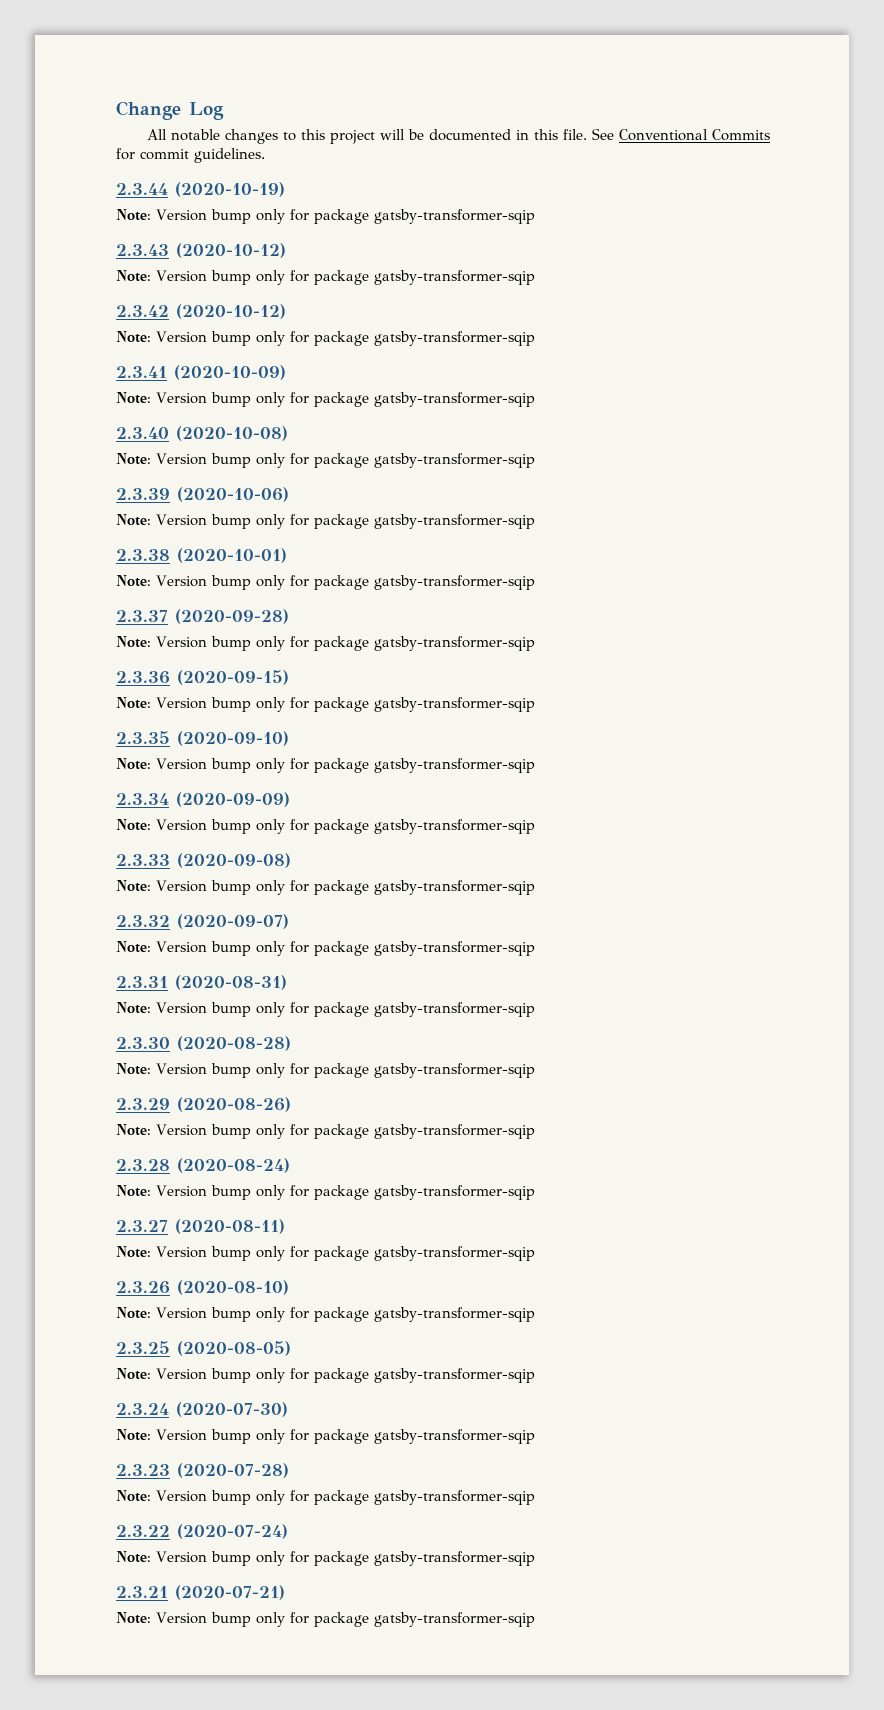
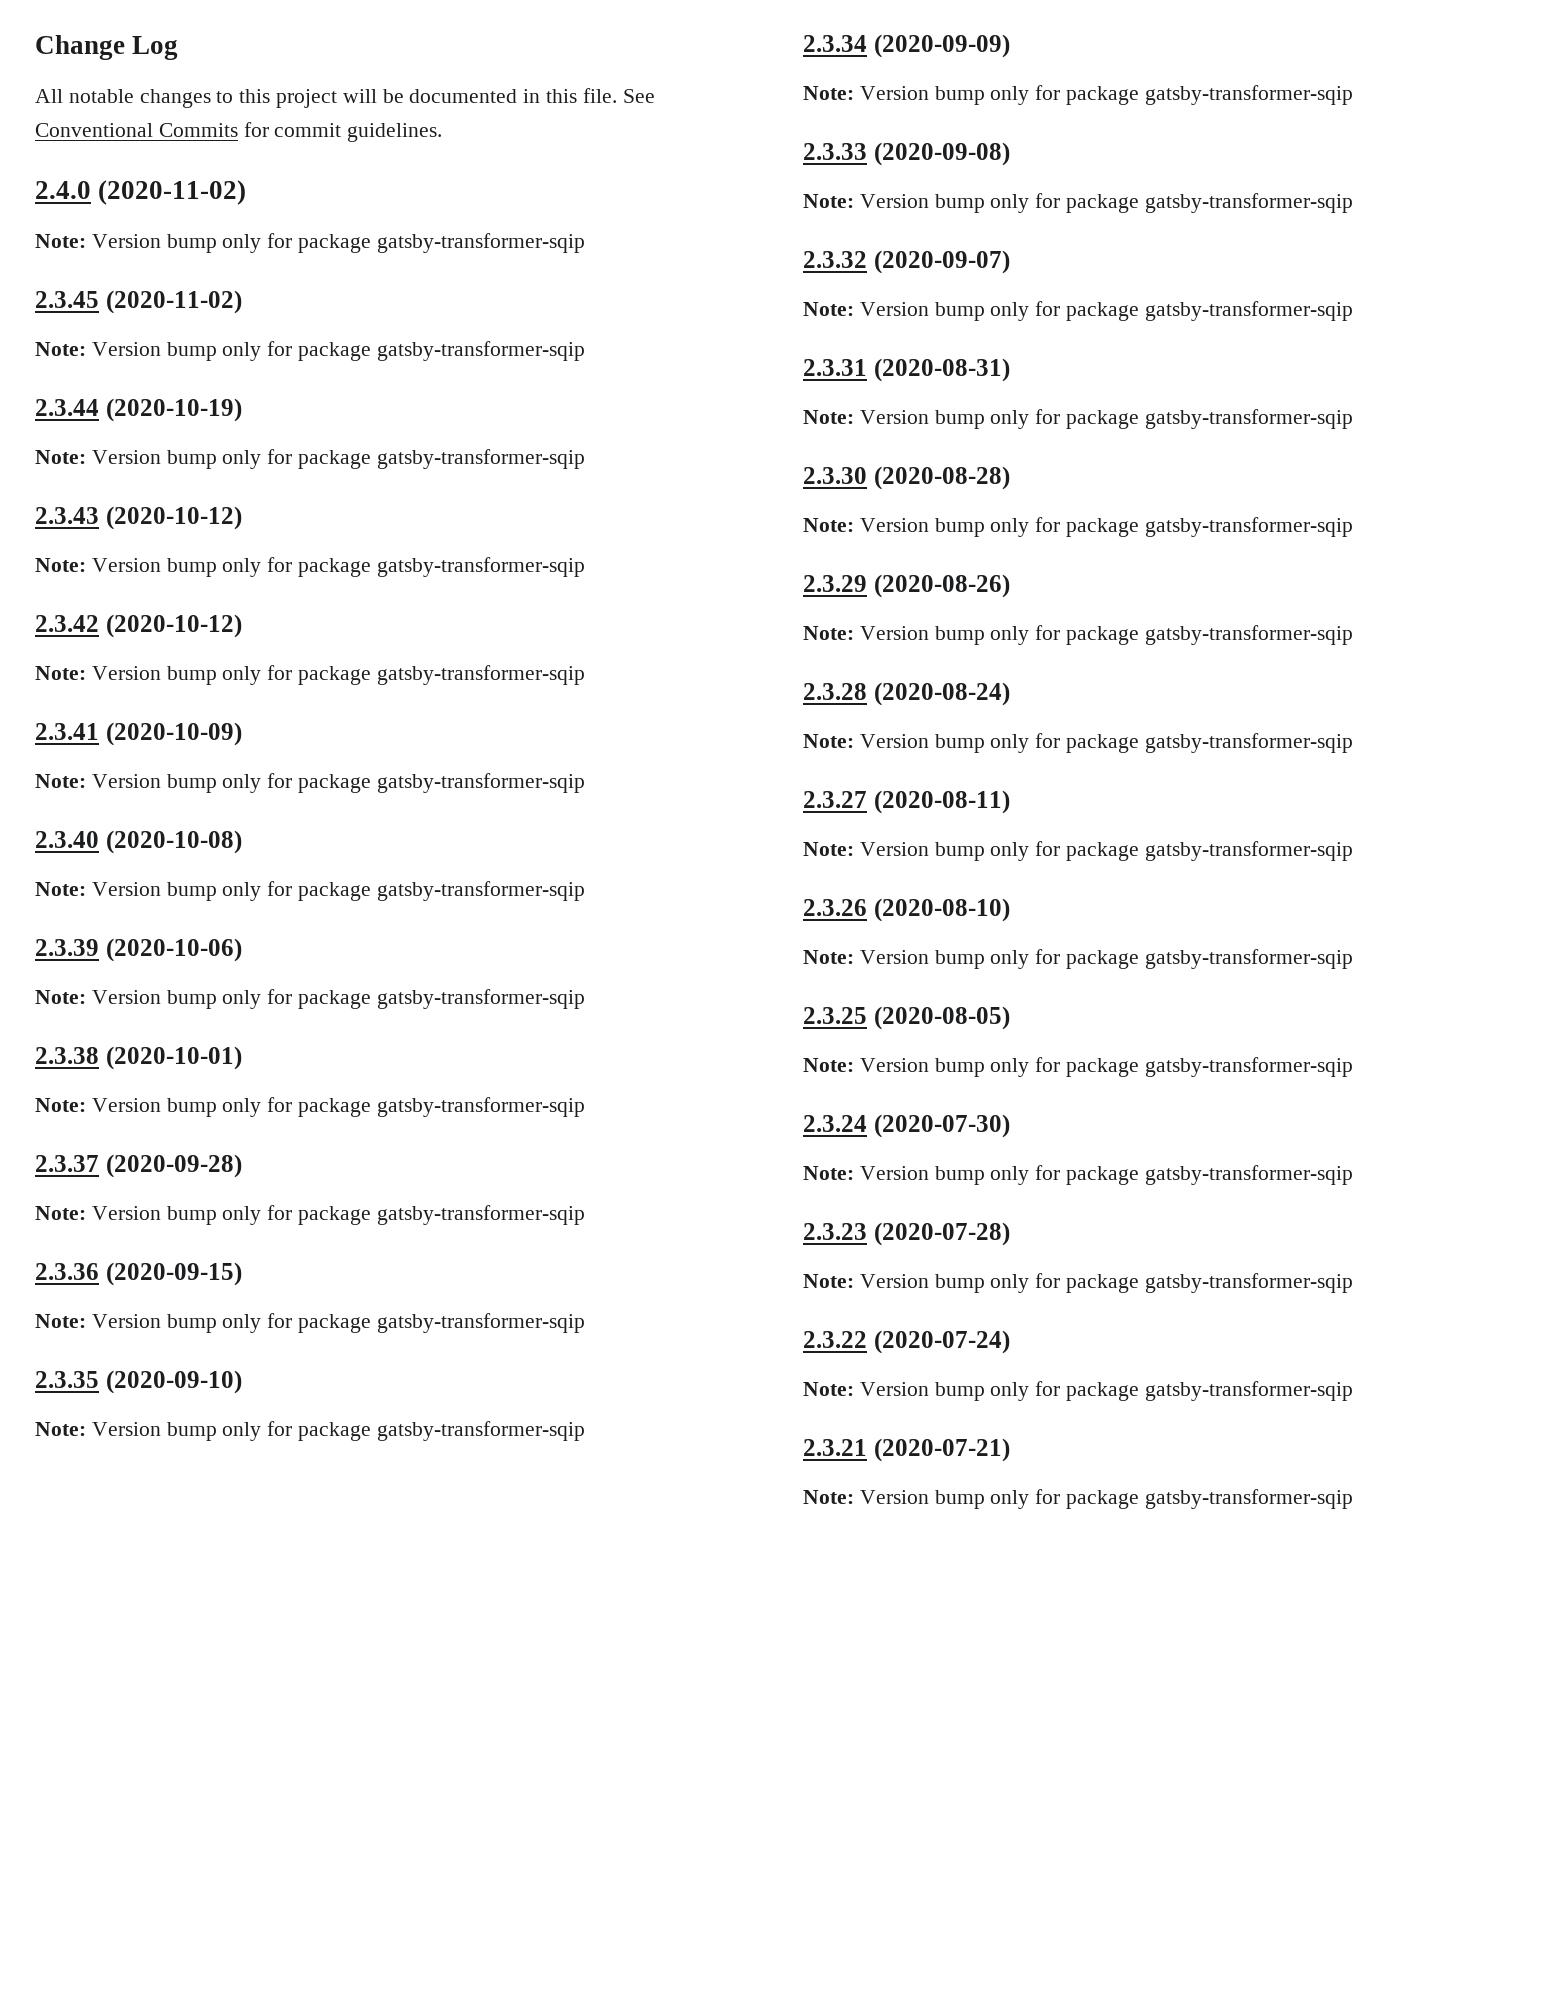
+ 2.4.0 (2020-11-02)
+ Note: Version bump only for package gatsby-transformer-sqip
+ 2.3.45 (2020-11-02)
+ Note: Version bump only for package gatsby-transformer-sqip

